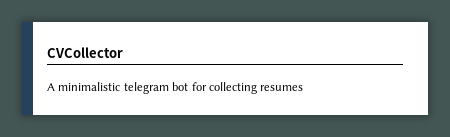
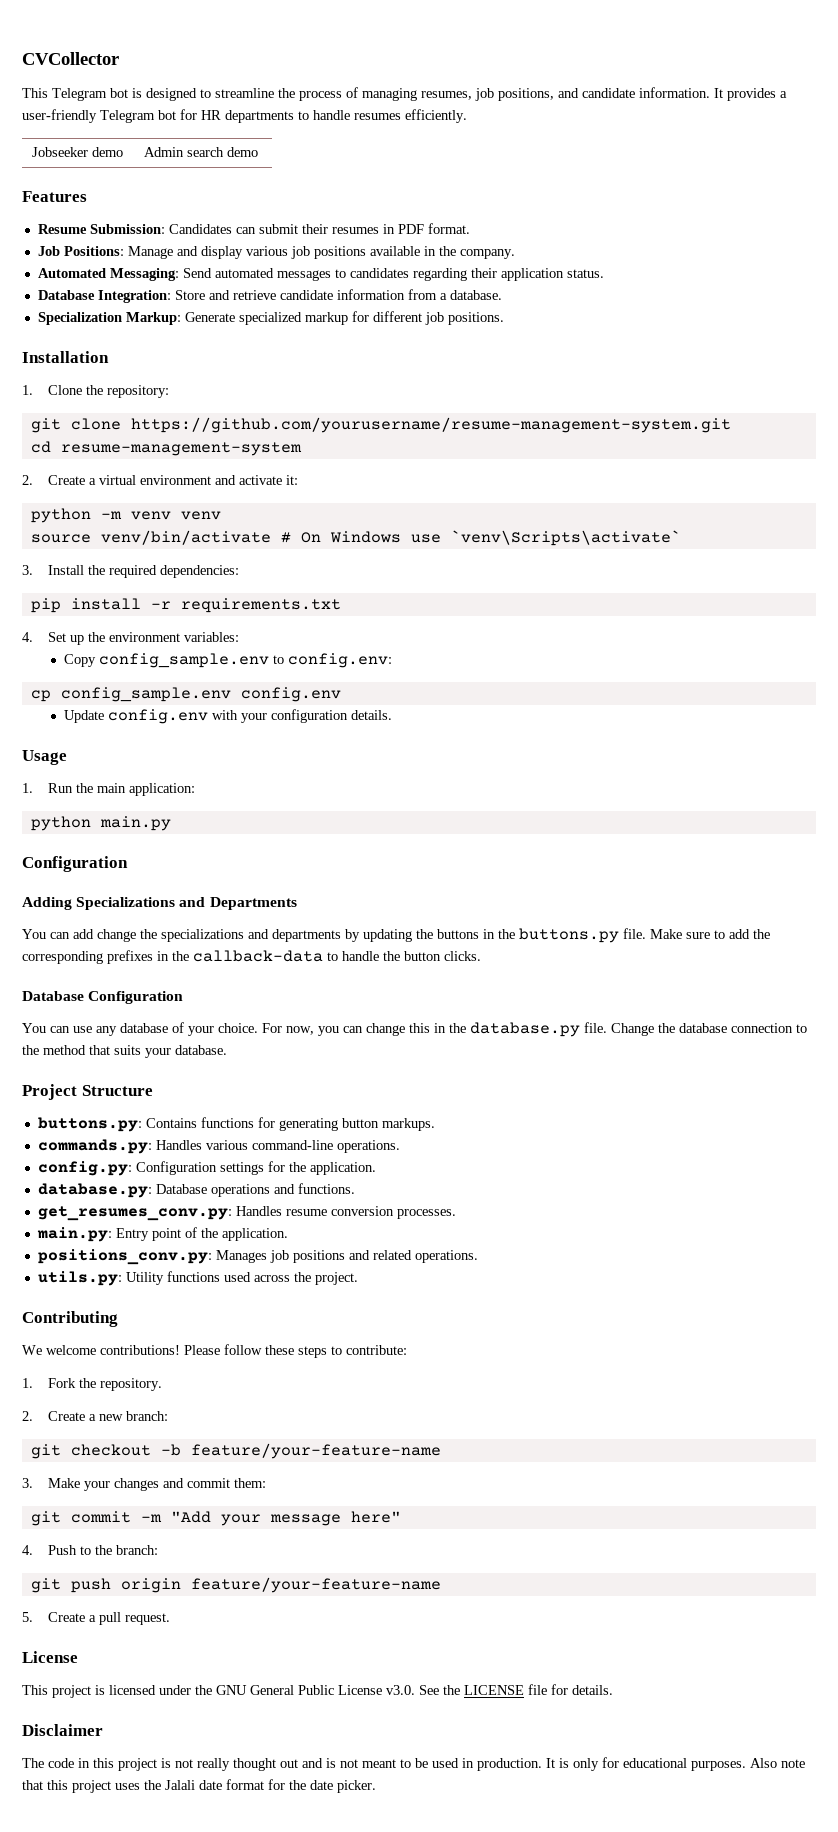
- A minimalistic telegram bot for collecting resumes
+ This Telegram bot is designed to streamline the process of managing resumes, job positions, and candidate information. It provides a user-friendly Telegram bot for HR departments to handle resumes efficiently.
+ Jobseeker demo | Admin search demo
+ Features
+ Resume Submission: Candidates can submit their resumes in PDF format.
+ Job Positions: Manage and display various job positions available in the company.
+ Automated Messaging: Send automated messages to candidates regarding their application status.
+ Database Integration: Store and retrieve candidate information from a database.
+ Specialization Markup: Generate specialized markup for different job positions.
+ Installation
+ 1. Clone the repository:
+ git clone https://github.com/yourusername/resume-management-system.git
+ cd resume-management-system
+ 2. Create a virtual environment and activate it:
+ python -m venv venv
+ source venv/bin/activate # On Windows use `venv\Scripts\activate`
+ 3. Install the required dependencies:
+ pip install -r requirements.txt
+ 4. Set up the environment variables:
+ Copy config_sample.env to config.env:
+ cp config_sample.env config.env
+ Update config.env with your configuration details.
+ Usage
+ 1. Run the main application:
+ python main.py
+ Configuration
+ Adding Specializations and Departments
+ You can add change the specializations and departments by updating the buttons in the buttons.py file. Make sure to add the corresponding prefixes in the callback-data to handle the button clicks.
+ Database Configuration
+ You can use any database of your choice. For now, you can change this in the database.py file. Change the database connection to the method that suits your database.
+ Project Structure
+ buttons.py: Contains functions for generating button markups.
+ commands.py: Handles various command-line operations.
+ config.py: Configuration settings for the application.
+ database.py: Database operations and functions.
+ get_resumes_conv.py: Handles resume conversion processes.
+ main.py: Entry point of the application.
+ positions_conv.py: Manages job positions and related operations.
+ utils.py: Utility functions used across the project.
+ Contributing
+ We welcome contributions! Please follow these steps to contribute:
+ 1. Fork the repository.
+ 2. Create a new branch:
+ git checkout -b feature/your-feature-name
+ 3. Make your changes and commit them:
+ git commit -m "Add your message here"
+ 4. Push to the branch:
+ git push origin feature/your-feature-name
+ 5. Create a pull request.
+ License
+ This project is licensed under the GNU General Public License v3.0. See the LICENSE file for details.
+ Disclaimer
+ The code in this project is not really thought out and is not meant to be used in production. It is only for educational purposes. Also note that this project uses the Jalali date format for the date picker.

